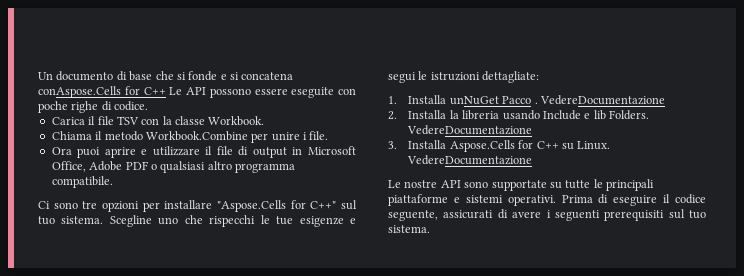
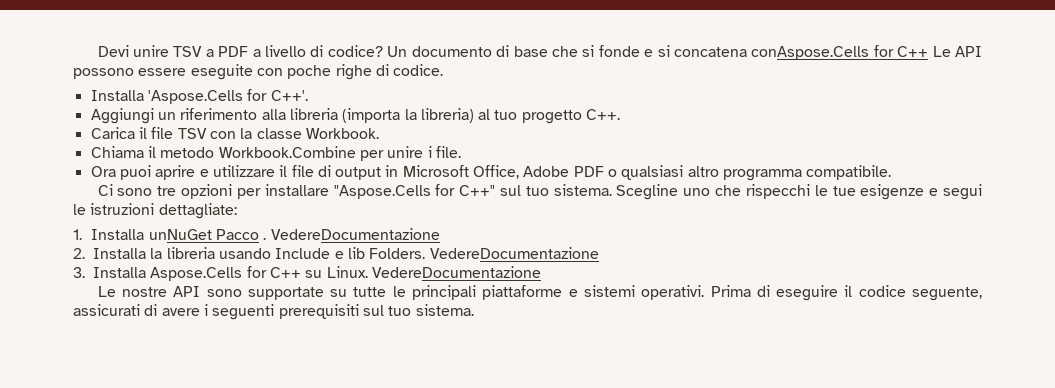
+ Devi unire TSV a PDF a livello di codice?
+ Installa 'Aspose.Cells for C++'.
+ Aggiungi un riferimento alla libreria (importa la libreria) al tuo progetto C++.

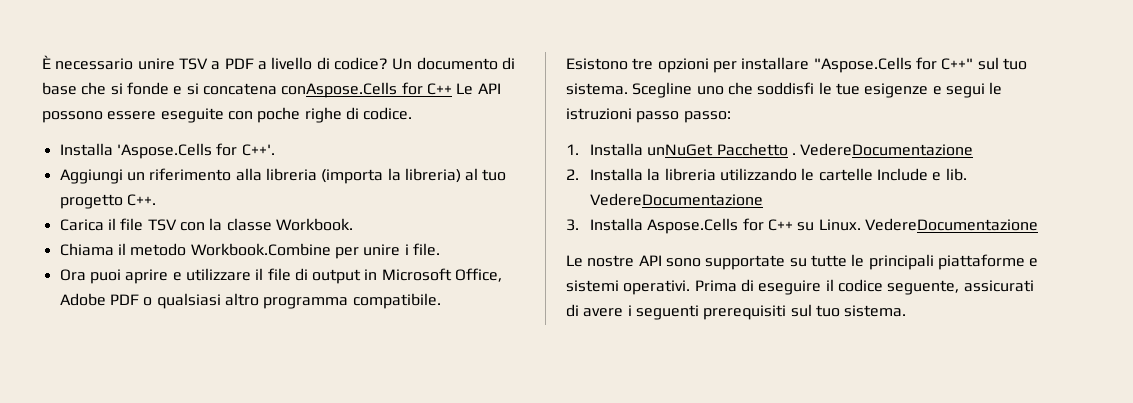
- Devi unire TSV a PDF a livello di codice?
+ È necessario unire TSV a PDF a livello di codice?
- Ci sono tre opzioni per installare "Aspose.Cells for C++" sul tuo sistema.
+ Esistono tre opzioni per installare "Aspose.Cells for C++" sul tuo sistema.
- Scegline uno che rispecchi le tue esigenze e segui le istruzioni dettagliate:
+ Scegline uno che soddisfi le tue esigenze e segui le istruzioni passo passo:
- 1. Installa unNuGet Pacco .
+ 1. Installa unNuGet Pacchetto .
- 2. Installa la libreria usando Include e lib Folders.
+ 2. Installa la libreria utilizzando le cartelle Include e lib.

